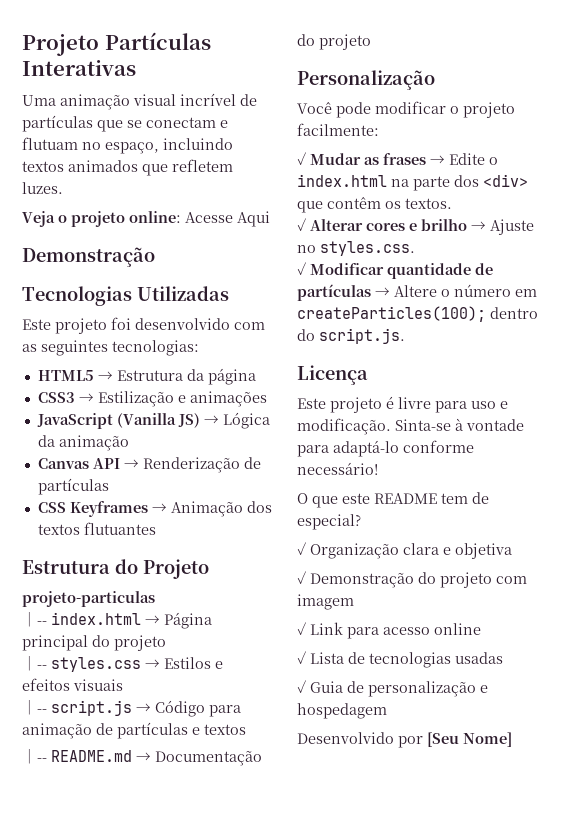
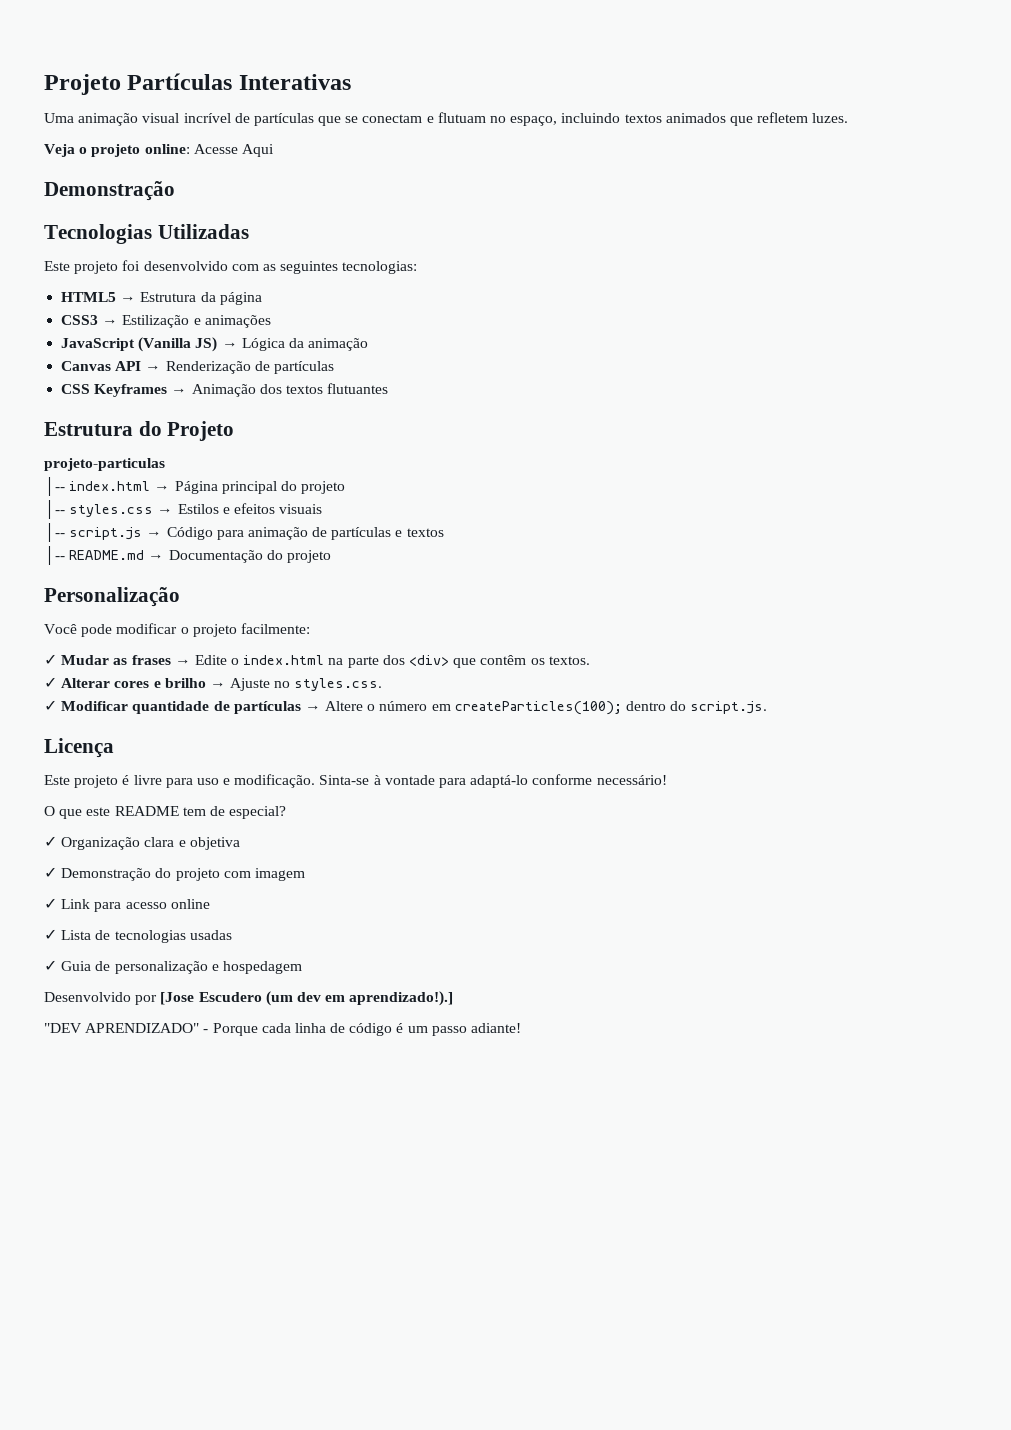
- Desenvolvido por [Seu Nome]
+ Desenvolvido por [Jose Escudero (um dev em aprendizado!).]
+ "DEV APRENDIZADO" - Porque cada linha de código é um passo adiante!

